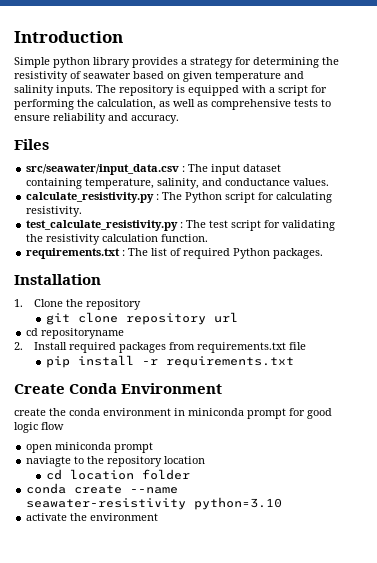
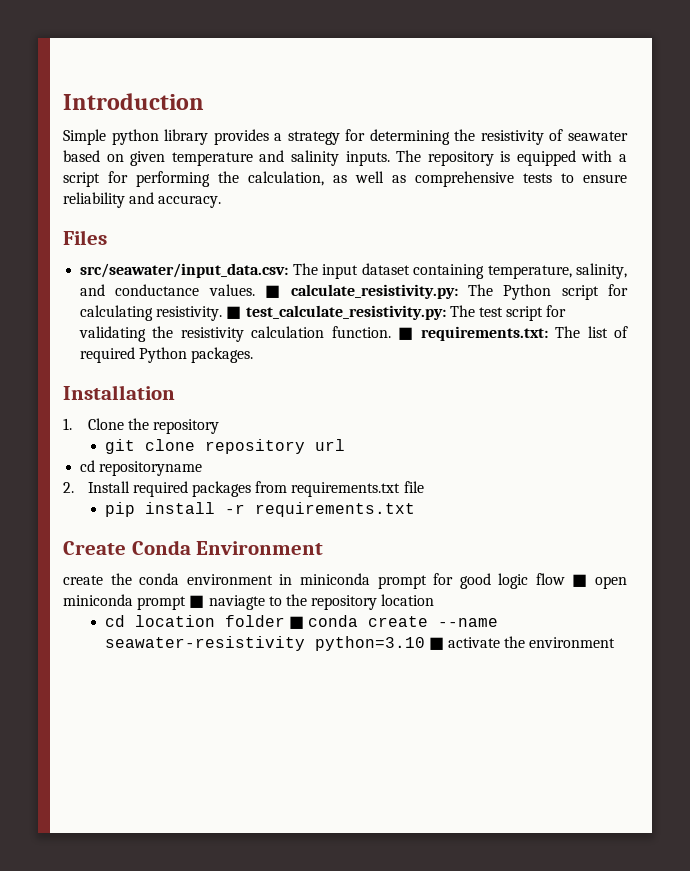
- src/seawater/input_data.csv : The input dataset containing temperature, salinity, and conductance values.
- calculate_resistivity.py : The Python script for calculating resistivity.
- test_calculate_resistivity.py : The test script for validating the resistivity calculation function.
- requirements.txt : The list of required Python packages.
+ src/seawater/input_data.csv: The input dataset containing temperature, salinity, and conductance values. ■ calculate_resistivity.py: The Python script for calculating resistivity. ■ test_calculate_resistivity.py: The test script for validating the resistivity calculation function. ■ requirements.txt: The list of required Python packages.
- create the conda environment in miniconda prompt for good logic flow
- open miniconda prompt
- naviagte to the repository location
+ create the conda environment in miniconda prompt for good logic flow ■ open miniconda prompt ■ naviagte to the repository location
- cd location folder
- conda create --name seawater-resistivity python=3.10
- activate the environment
+ cd location folder ■ conda create --name seawater-resistivity python=3.10 ■ activate the environment

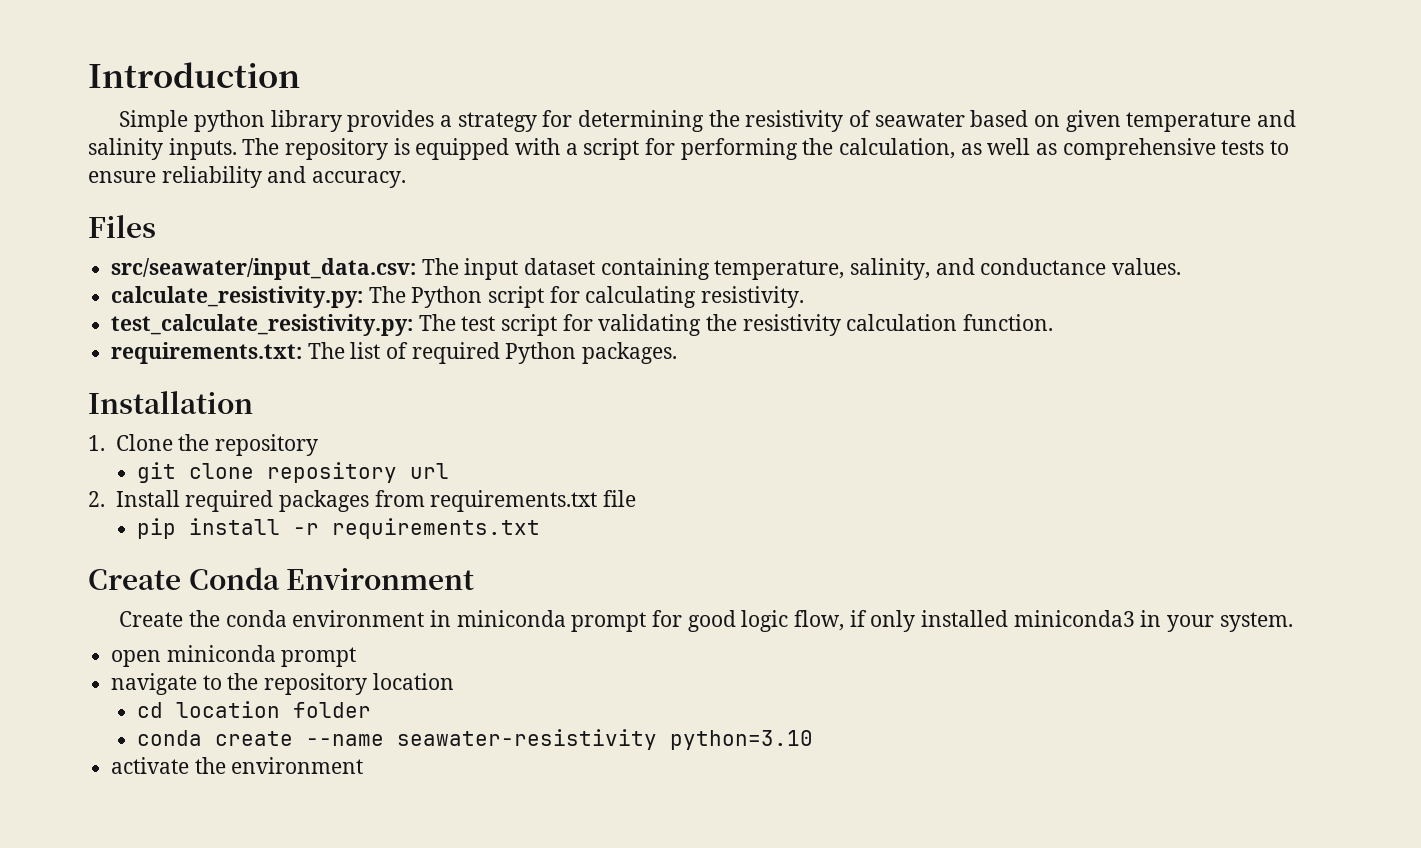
- src/seawater/input_data.csv: The input dataset containing temperature, salinity, and conductance values. ■ calculate_resistivity.py: The Python script for calculating resistivity. ■ test_calculate_resistivity.py: The test script for validating the resistivity calculation function. ■ requirements.txt: The list of required Python packages.
+ src/seawater/input_data.csv: The input dataset containing temperature, salinity, and conductance values.
+ calculate_resistivity.py: The Python script for calculating resistivity.
+ test_calculate_resistivity.py: The test script for validating the resistivity calculation function.
+ requirements.txt: The list of required Python packages.
- cd repositoryname
- create the conda environment in miniconda prompt for good logic flow ■ open miniconda prompt ■ naviagte to the repository location
+ Create the conda environment in miniconda prompt for good logic flow, if only installed miniconda3 in your system.
+ open miniconda prompt
+ navigate to the repository location
- cd location folder ■ conda create --name seawater-resistivity python=3.10 ■ activate the environment
+ cd location folder
+ conda create --name seawater-resistivity python=3.10
+ activate the environment

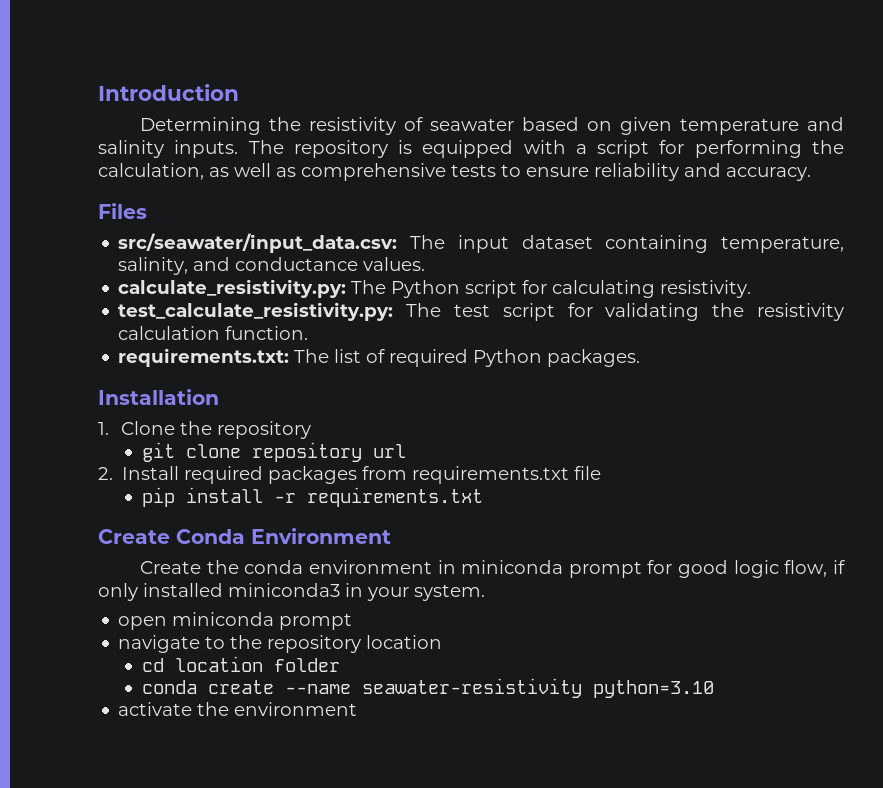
- Simple python library provides a strategy for determining the resistivity of seawater based on given temperature and salinity inputs.
+ Determining the resistivity of seawater based on given temperature and salinity inputs.

